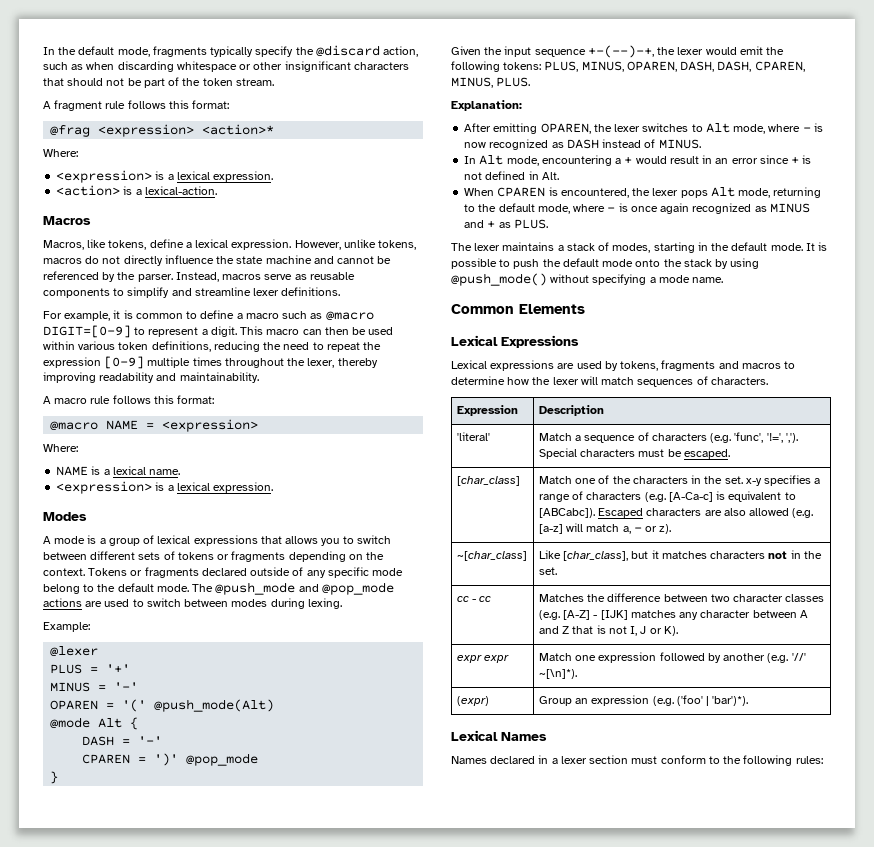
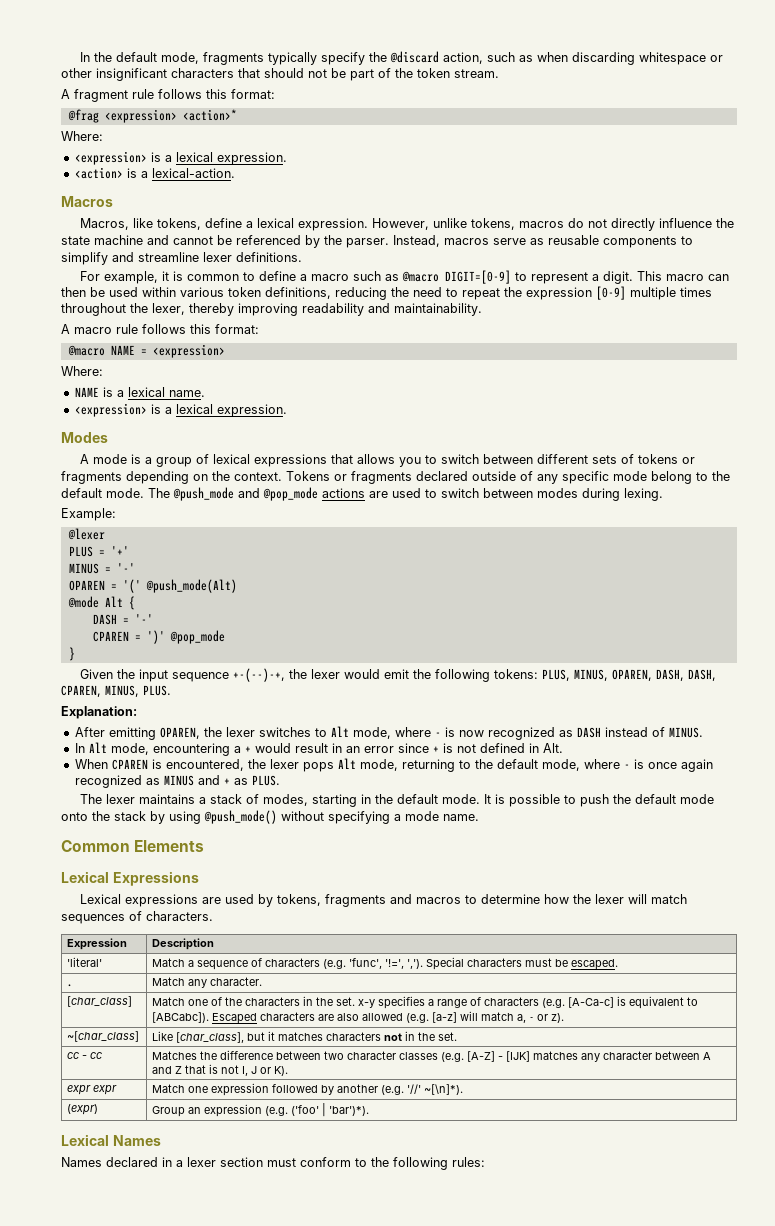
+ . | Match any character.

